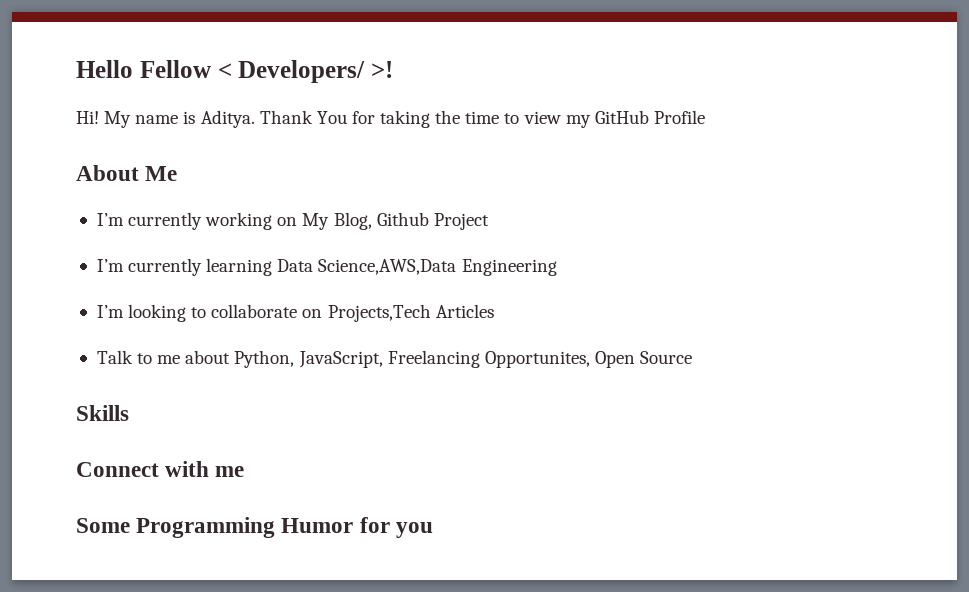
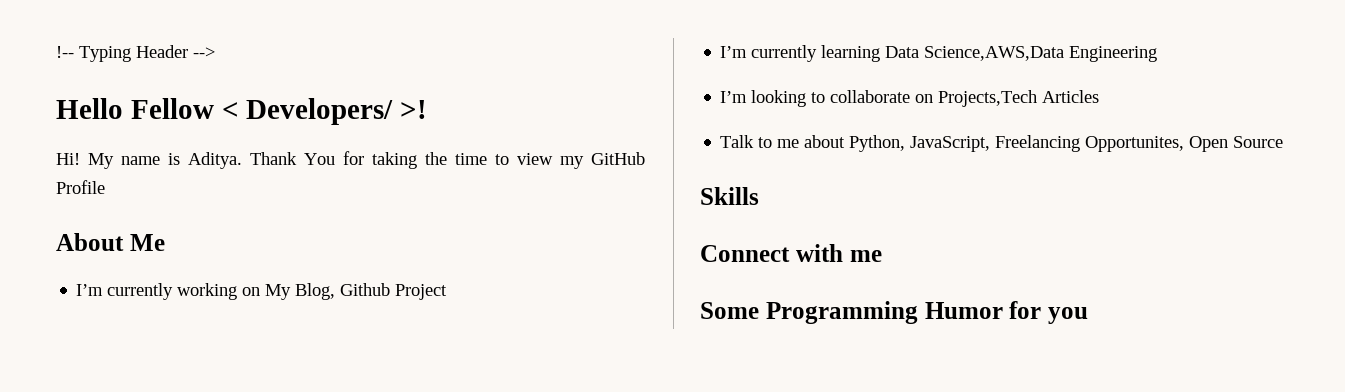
+ !-- Typing Header -->

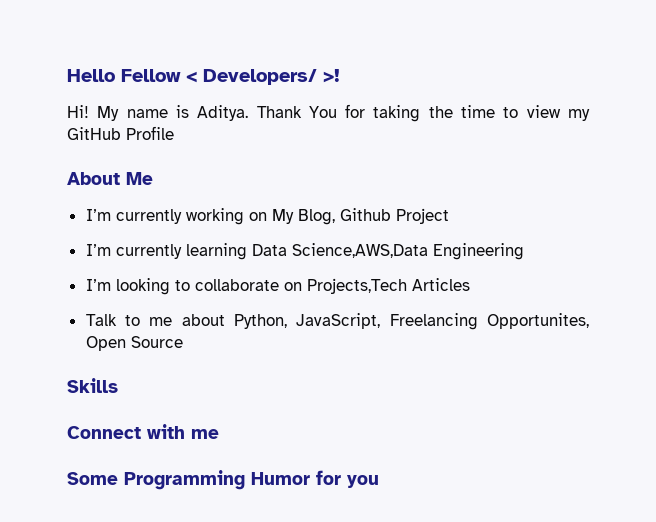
- !-- Typing Header -->

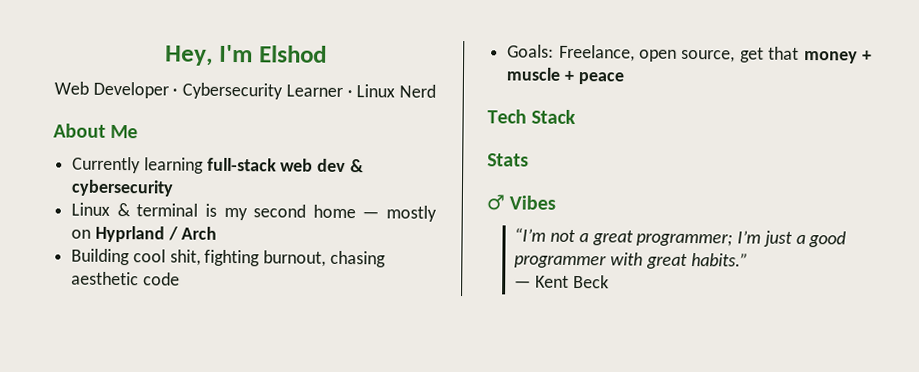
- Hello Fellow < Developers/ >!
- Hi! My name is Aditya. Thank You for taking the time to view my GitHub Profile
+ Hey, I'm Elshod
+ Web Developer · Cybersecurity Learner · Linux Nerd
  About Me
- I’m currently working on My Blog, Github Project
- I’m currently learning Data Science,AWS,Data Engineering
- I’m looking to collaborate on Projects,Tech Articles
- Talk to me about Python, JavaScript, Freelancing Opportunites, Open Source
- Skills
- Connect with me
- Some Programming Humor for you
+ Currently learning full-stack web dev & cybersecurity
+ Linux & terminal is my second home — mostly on Hyprland / Arch
+ Building cool shit, fighting burnout, chasing aesthetic code
+ Goals: Freelance, open source, get that money + muscle + peace
+ Tech Stack
+ Stats
+ ♂ Vibes
+ “I’m not a great programmer; I’m just a good programmer with great habits.”
+ — Kent Beck

